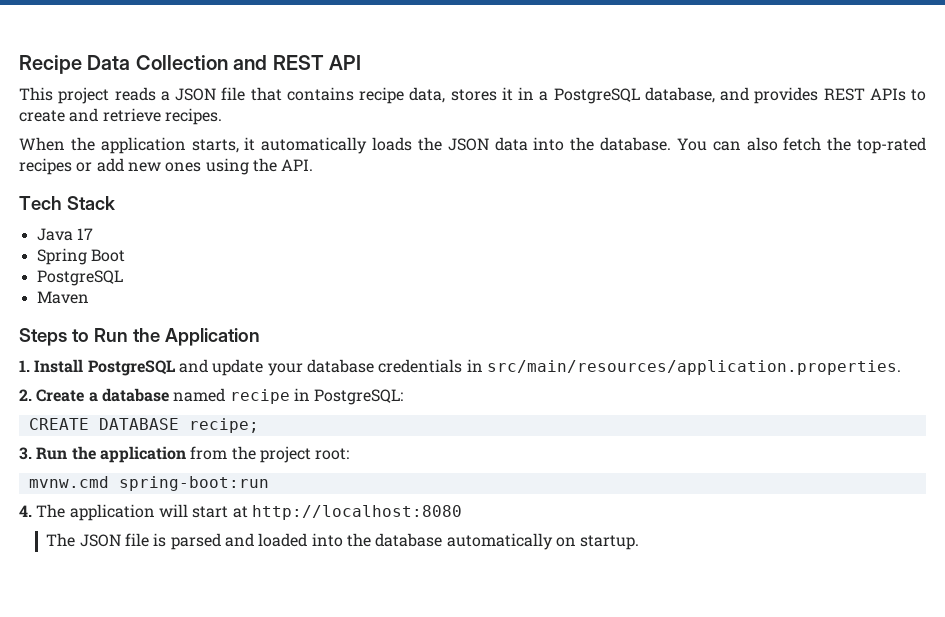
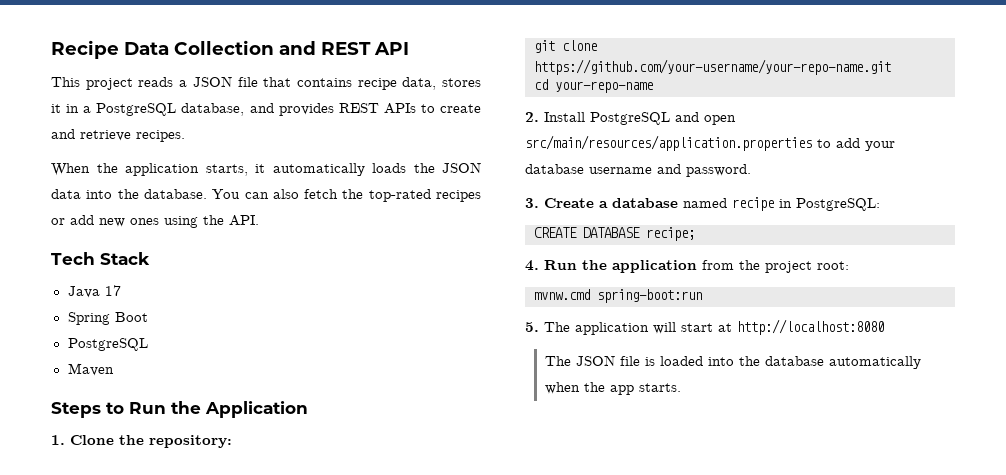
- 1. Install PostgreSQL and update your database credentials in src/main/resources/application.properties.
- 2. Create a database named recipe in PostgreSQL:
+ 1. Clone the repository:
+ git clone https://github.com/your-username/your-repo-name.git
+ cd your-repo-name
+ 2. Install PostgreSQL and open src/main/resources/application.properties to add your database username and password.
+ 3. Create a database named recipe in PostgreSQL:
- 3. Run the application from the project root:
+ 4. Run the application from the project root:
- 4. The application will start at http://localhost:8080
+ 5. The application will start at http://localhost:8080
- The JSON file is parsed and loaded into the database automatically on startup.
+ The JSON file is loaded into the database automatically when the app starts.

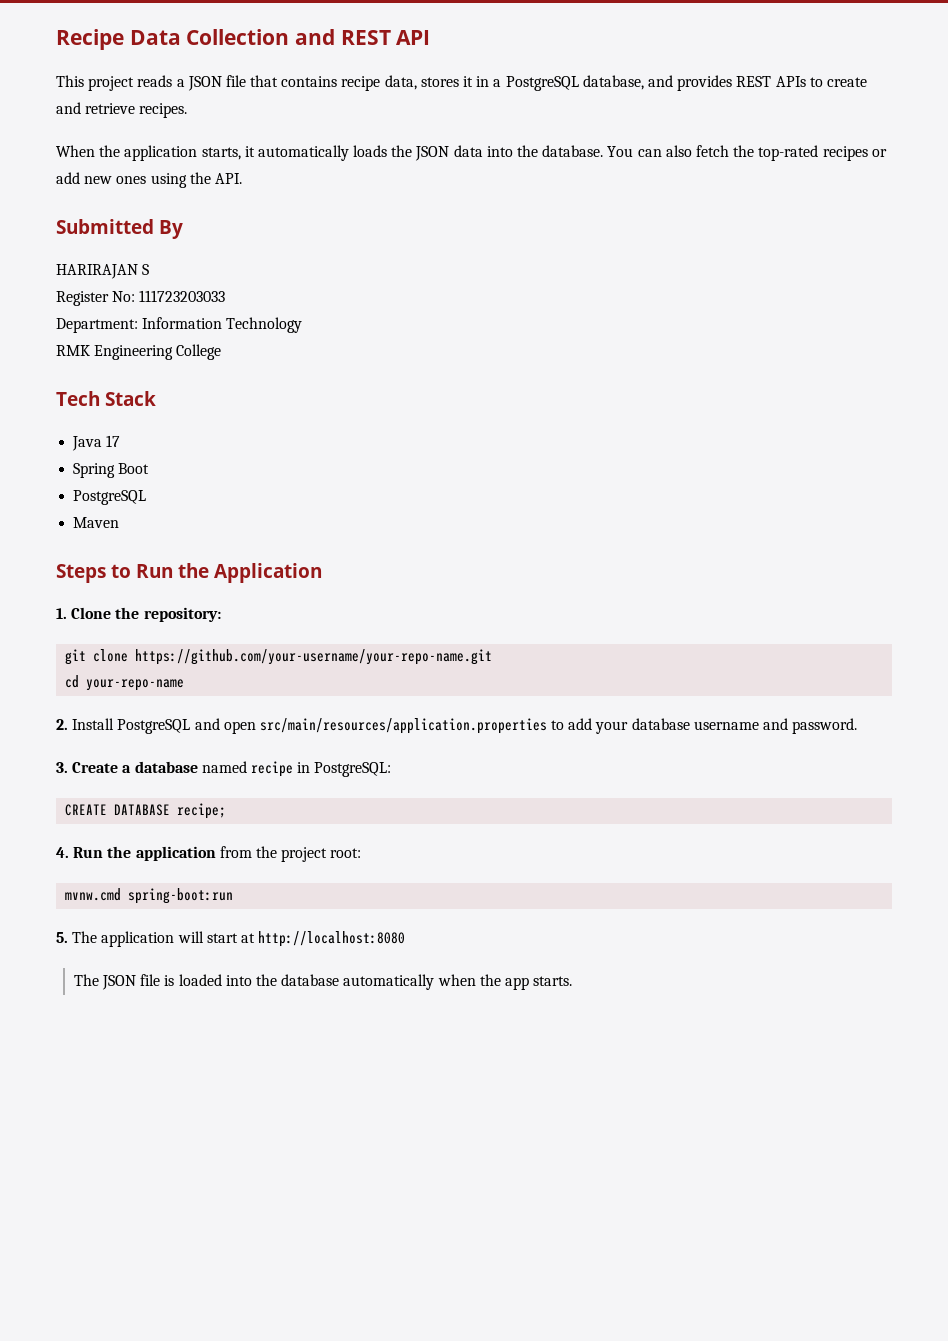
+ Submitted By
+ HARIRAJAN S
+ Register No: 111723203033
+ Department: Information Technology
+ RMK Engineering College

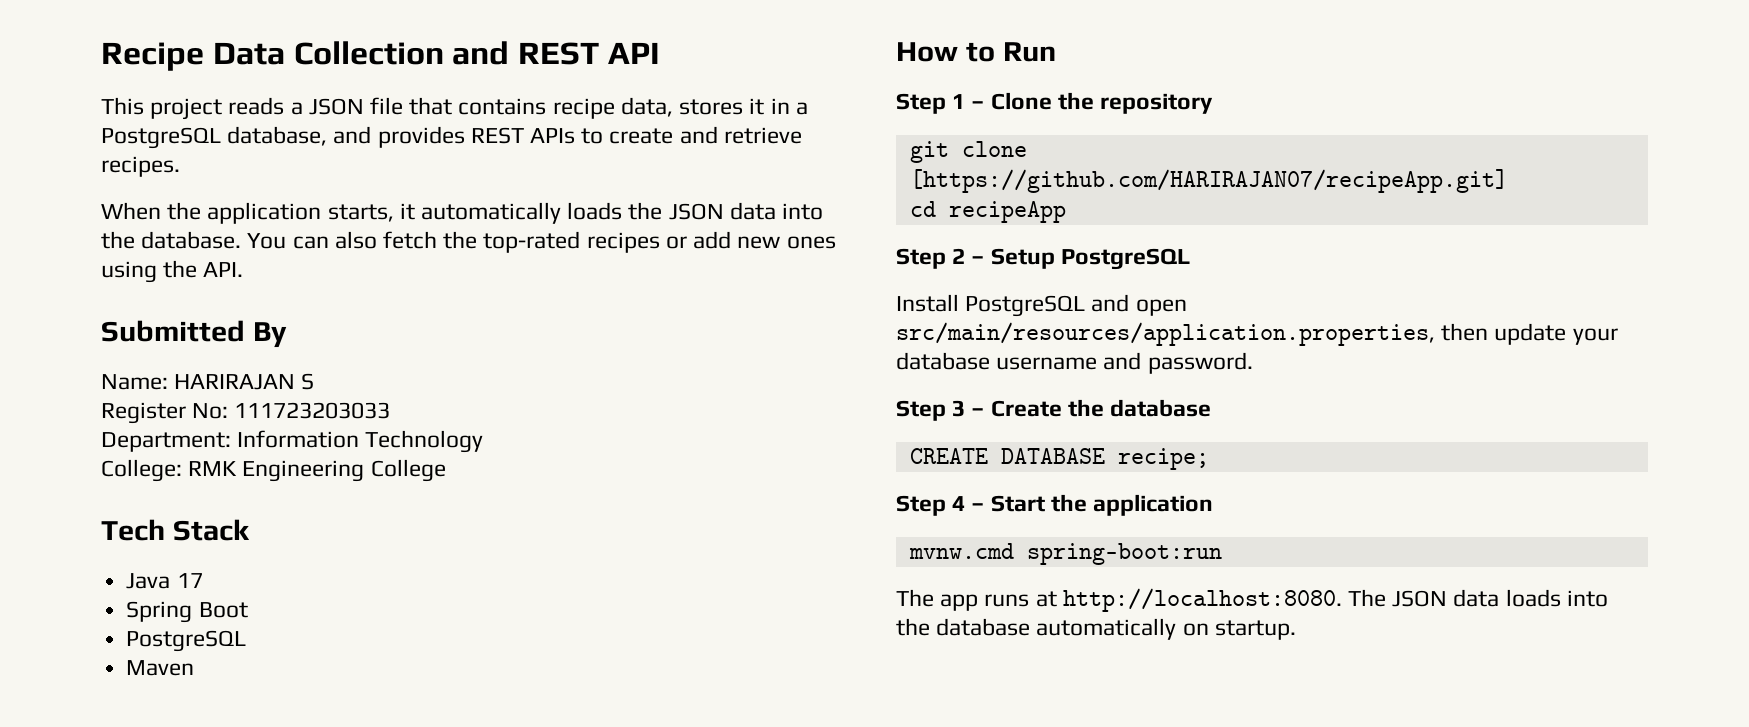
- HARIRAJAN S
+ Name: HARIRAJAN S
- RMK Engineering College
+ College: RMK Engineering College
- Steps to Run the Application
- 1. Clone the repository:
+ How to Run
+ Step 1 – Clone the repository
- git clone https://github.com/your-username/your-repo-name.git
+ git clone [https://github.com/HARIRAJAN07/recipeApp.git]
- cd your-repo-name
- 2. Install PostgreSQL and open src/main/resources/application.properties to add your database username and password.
+ cd recipeApp
+ Step 2 – Setup PostgreSQL
+ Install PostgreSQL and open src/main/resources/application.properties, then update your database username and password.
- 3. Create a database named recipe in PostgreSQL:
+ Step 3 – Create the database
  CREATE DATABASE recipe;
- 4. Run the application from the project root:
+ Step 4 – Start the application
  mvnw.cmd spring-boot:run
- 5. The application will start at http://localhost:8080
- The JSON file is loaded into the database automatically when the app starts.
+ The app runs at http://localhost:8080. The JSON data loads into the database automatically on startup.

